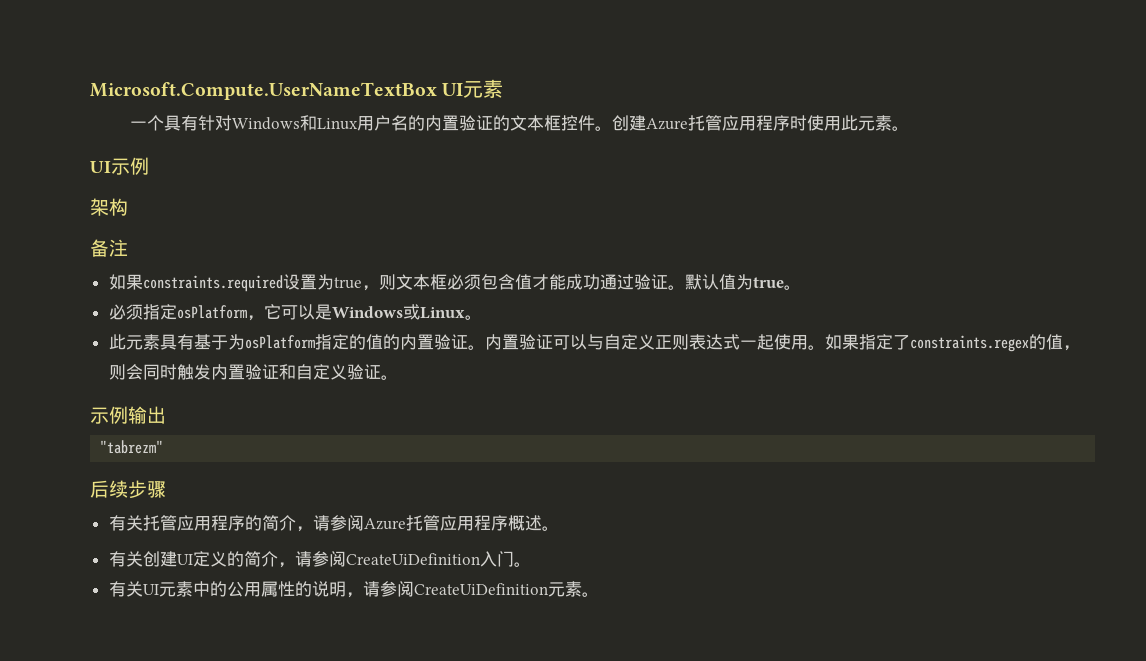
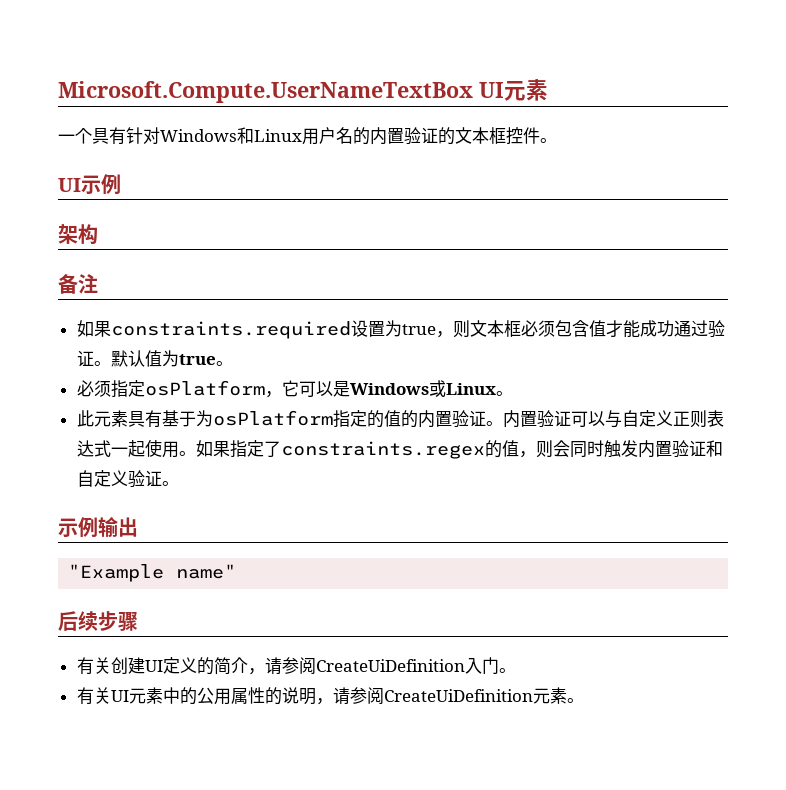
- 创建Azure托管应用程序时使用此元素。
- "tabrezm"
+ "Example name"
- 有关托管应用程序的简介，请参阅Azure托管应用程序概述。

